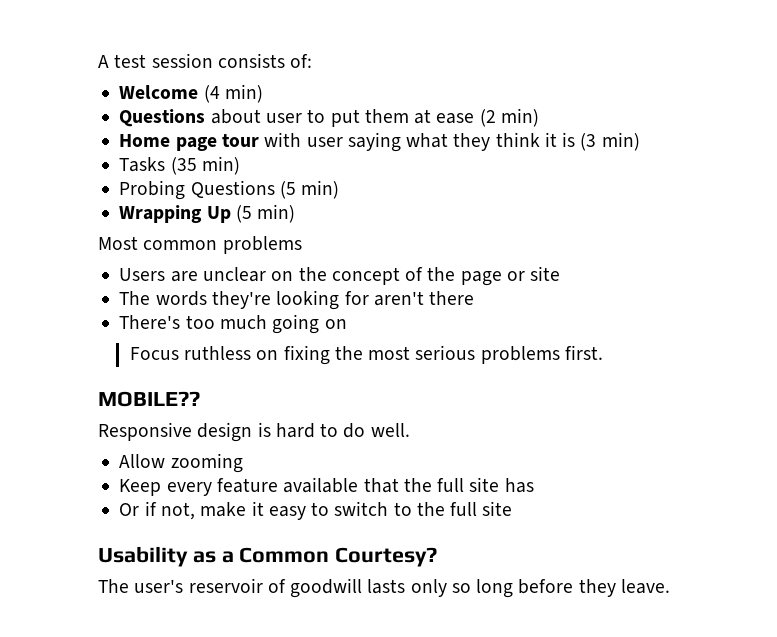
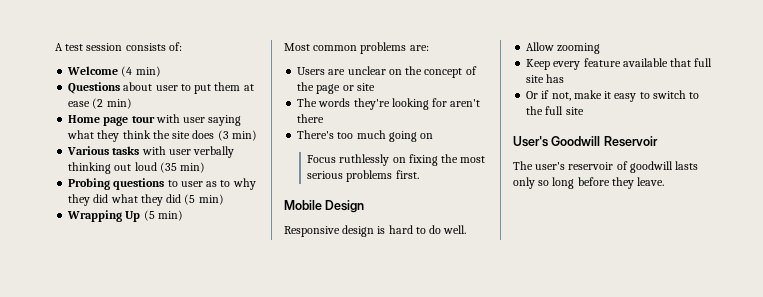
- Home page tour with user saying what they think it is (3 min)
+ Home page tour with user saying what they think the site does (3 min)
- Tasks (35 min)
- Probing Questions (5 min)
+ Various tasks with user verbally thinking out loud (35 min)
+ Probing questions to user as to why they did what they did (5 min)
- Most common problems
+ Most common problems are:
- Focus ruthless on fixing the most serious problems first.
+ Focus ruthlessly on fixing the most serious problems first.
- MOBILE??
+ Mobile Design
- Keep every feature available that the full site has
+ Keep every feature available that full site has
- Usability as a Common Courtesy?
+ User's Goodwill Reservoir

